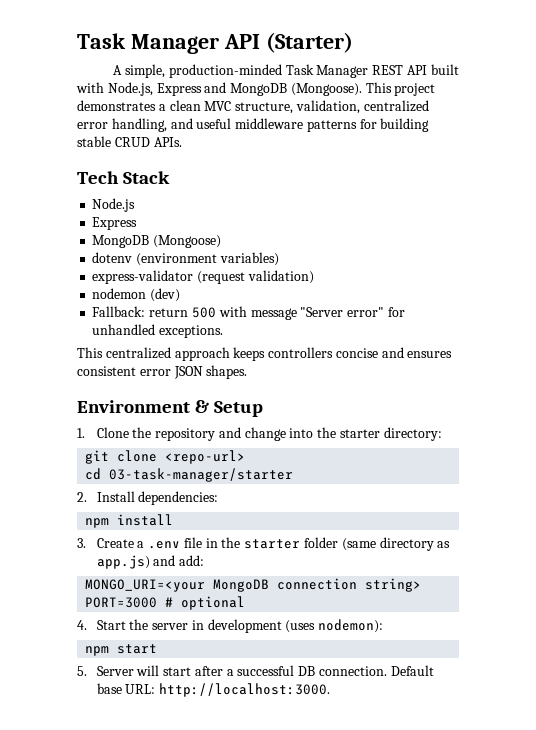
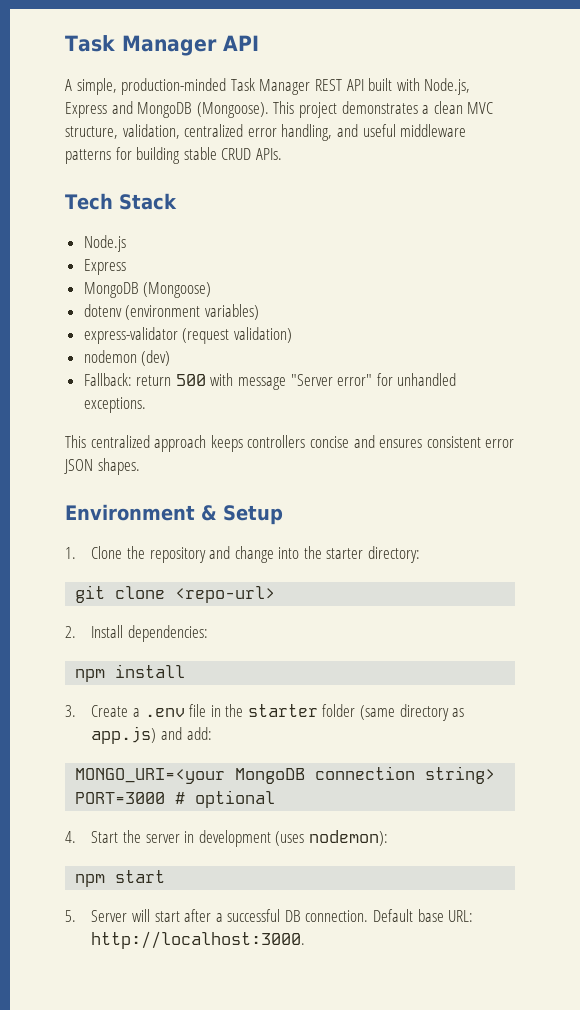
- Task Manager API (Starter)
+ Task Manager API
- cd 03-task-manager/starter

